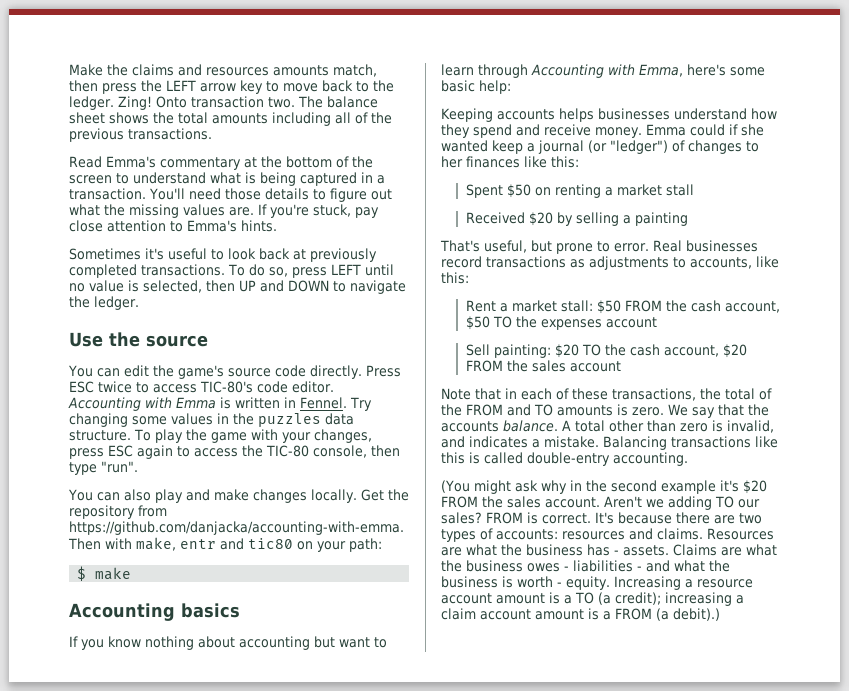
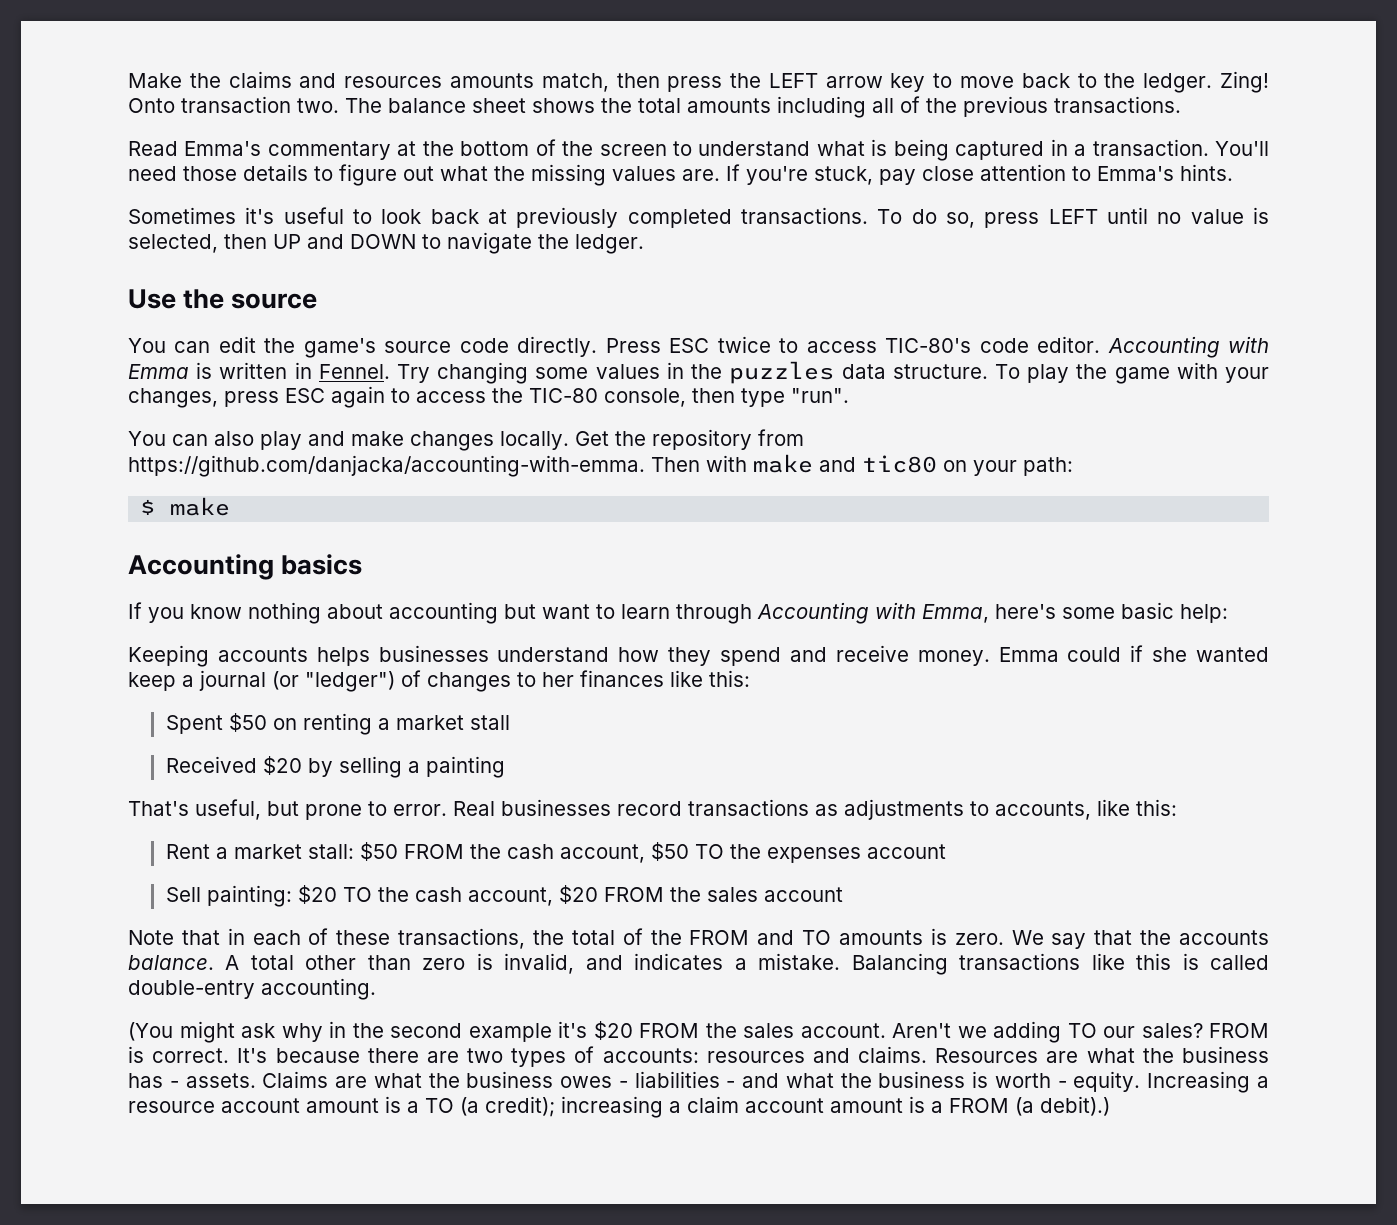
- Get the repository from https://github.com/danjacka/accounting-with-emma. Then with make, entr and tic80 on your path:
+ Get the repository from https://github.com/danjacka/accounting-with-emma. Then with make and tic80 on your path:

